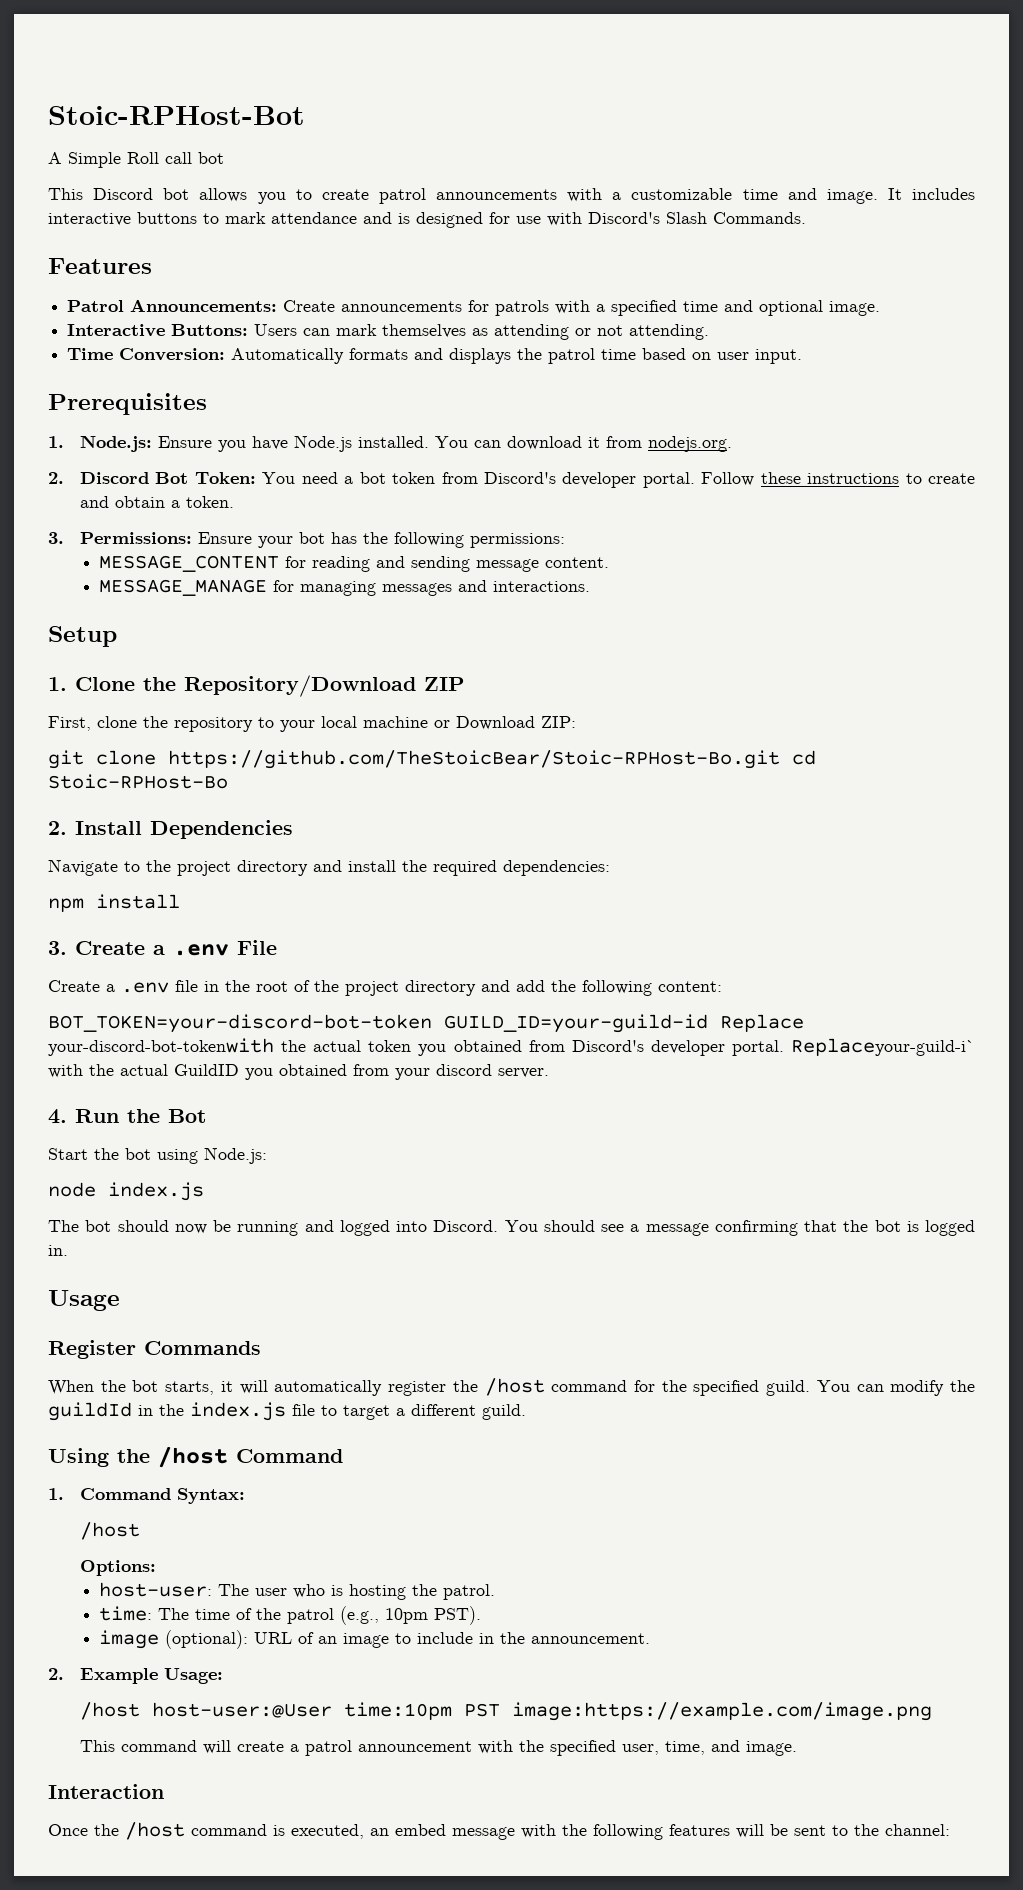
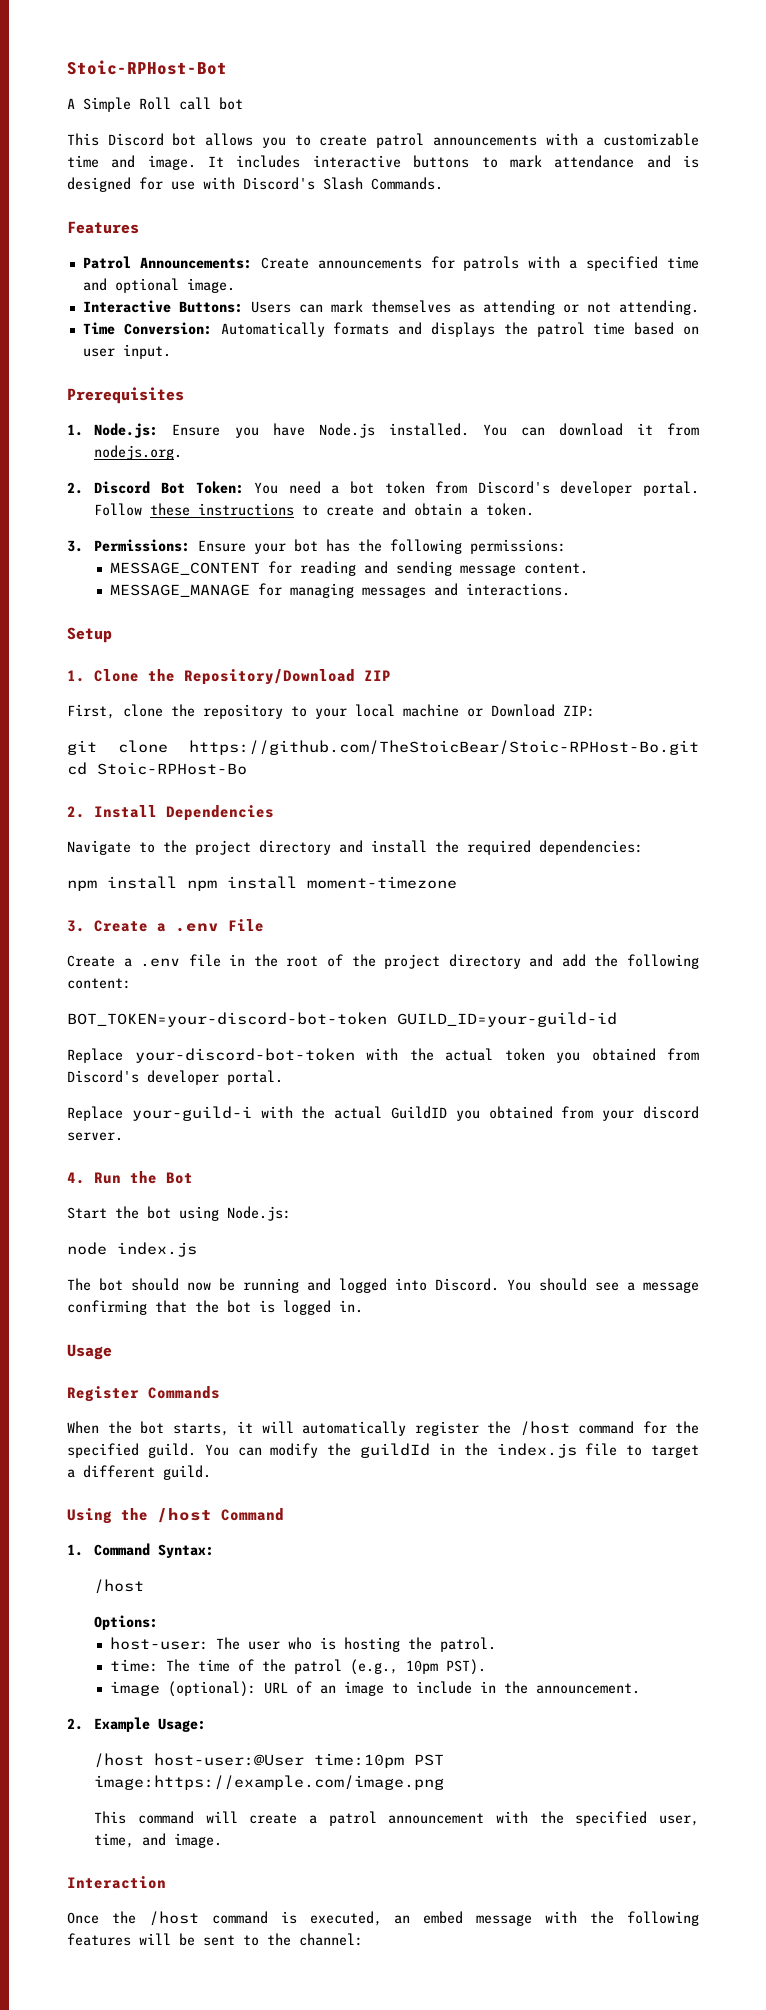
- npm install
+ npm install npm install moment-timezone
- BOT_TOKEN=your-discord-bot-token GUILD_ID=your-guild-id Replace your-discord-bot-tokenwith the actual token you obtained from Discord's developer portal. Replaceyour-guild-i` with the actual GuildID you obtained from your discord server.
+ BOT_TOKEN=your-discord-bot-token GUILD_ID=your-guild-id
+ Replace your-discord-bot-token with the actual token you obtained from Discord's developer portal.
+ Replace your-guild-i with the actual GuildID you obtained from your discord server.

